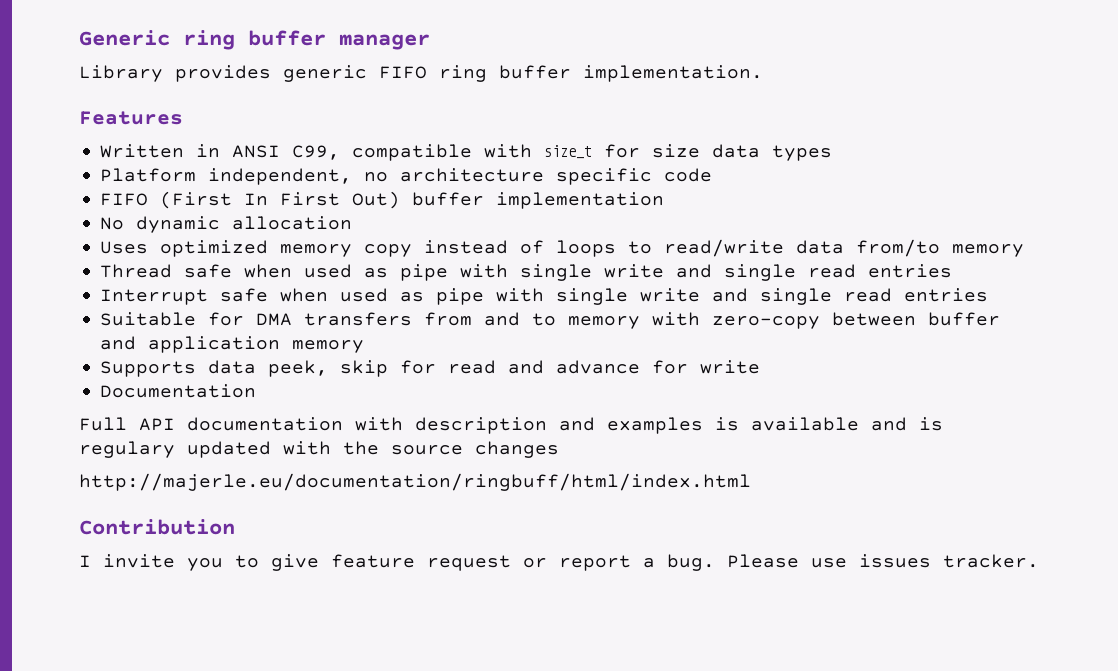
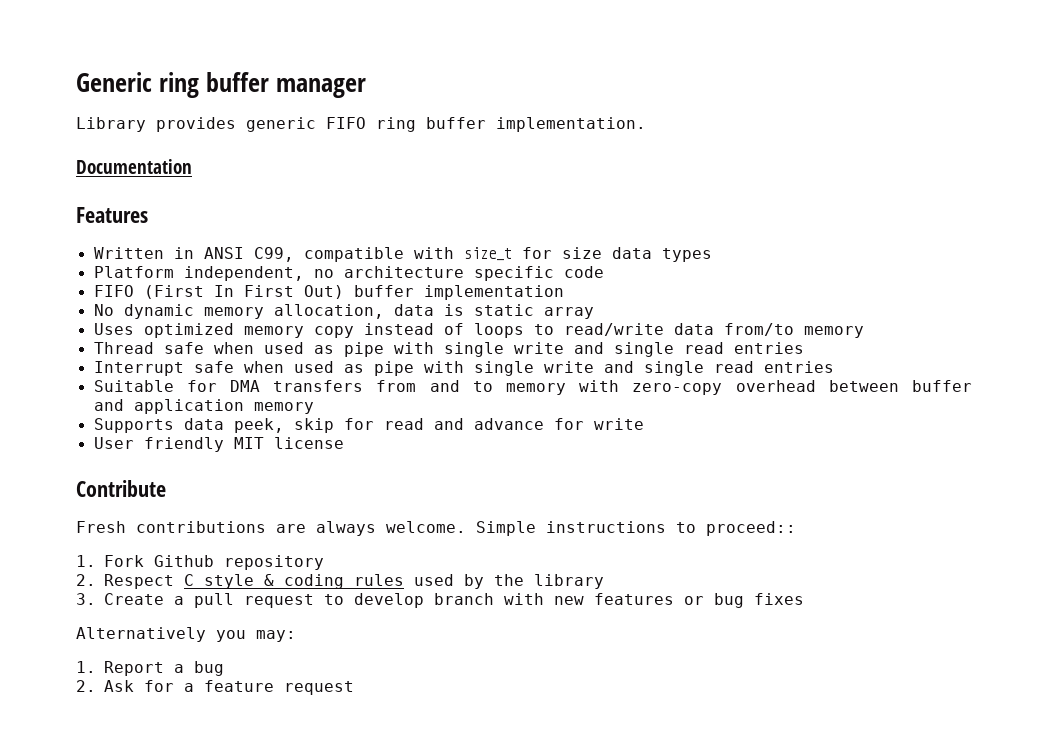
+ Documentation
- No dynamic allocation
+ No dynamic memory allocation, data is static array
- Suitable for DMA transfers from and to memory with zero-copy between buffer and application memory
+ Suitable for DMA transfers from and to memory with zero-copy overhead between buffer and application memory
- Documentation
- Full API documentation with description and examples is available and is regulary updated with the source changes
- http://majerle.eu/documentation/ringbuff/html/index.html
- Contribution
- I invite you to give feature request or report a bug. Please use issues tracker.
+ User friendly MIT license
+ Contribute
+ Fresh contributions are always welcome. Simple instructions to proceed::
+ 1. Fork Github repository
+ 2. Respect C style & coding rules used by the library
+ 3. Create a pull request to develop branch with new features or bug fixes
+ Alternatively you may:
+ 1. Report a bug
+ 2. Ask for a feature request

